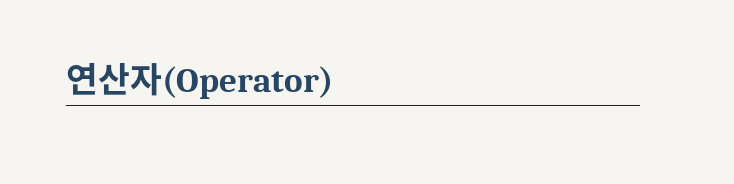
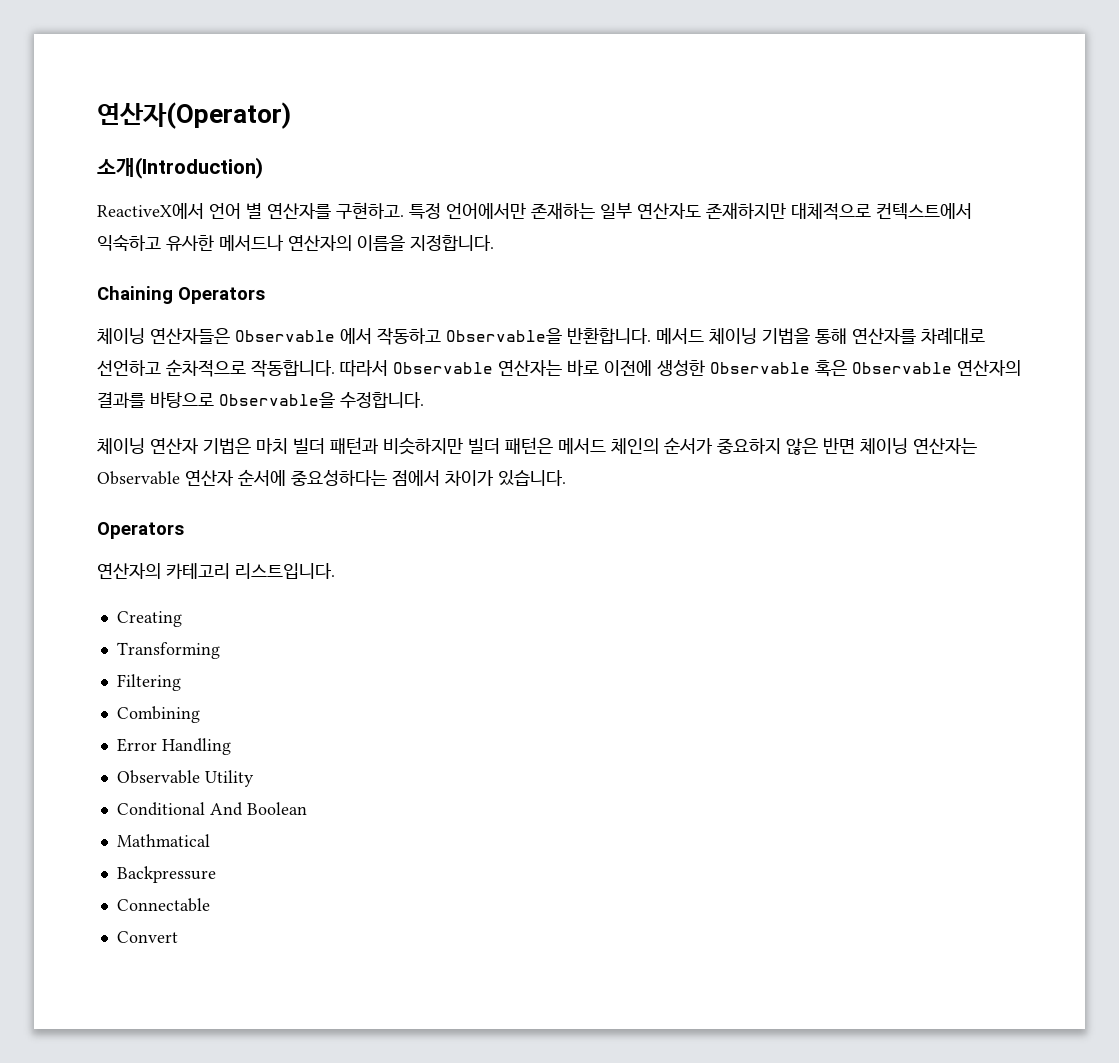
+ 소개(Introduction)
+ ReactiveX에서 언어 별 연산자를 구현하고. 특정 언어에서만 존재하는 일부 연산자도 존재하지만 대체적으로 컨텍스트에서 익숙하고 유사한 메서드나 연산자의 이름을 지정합니다.
+ Chaining Operators
+ 체이닝 연산자들은 Observable 에서 작동하고 Observable을 반환합니다. 메서드 체이닝 기법을 통해 연산자를 차례대로 선언하고 순차적으로 작동합니다. 따라서 Observable 연산자는 바로 이전에 생성한 Observable 혹은 Observable 연산자의 결과를 바탕으로 Observable을 수정합니다.
+ 체이닝 연산자 기법은 마치 빌더 패턴과 비슷하지만 빌더 패턴은 메서드 체인의 순서가 중요하지 않은 반면 체이닝 연산자는 Observable 연산자 순서에 중요성하다는 점에서 차이가 있습니다.
+ Operators
+ 연산자의 카테고리 리스트입니다.
+ Creating
+ Transforming
+ Filtering
+ Combining
+ Error Handling
+ Observable Utility
+ Conditional And Boolean
+ Mathmatical
+ Backpressure
+ Connectable
+ Convert

